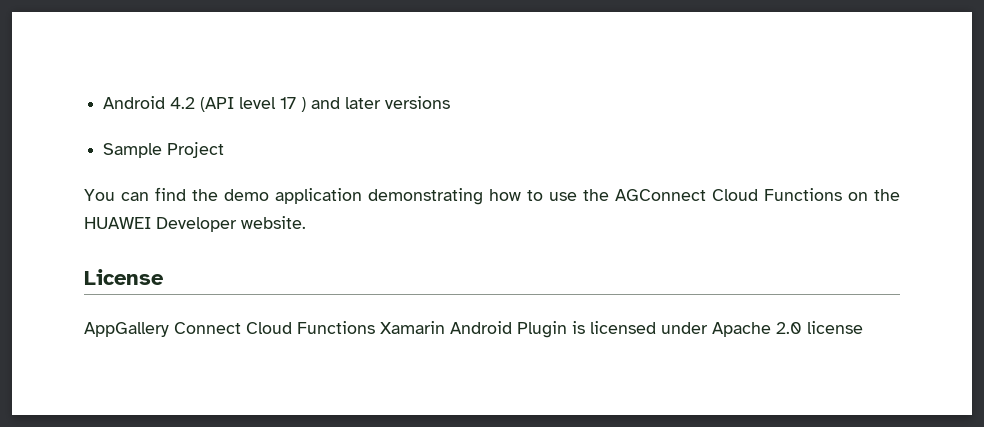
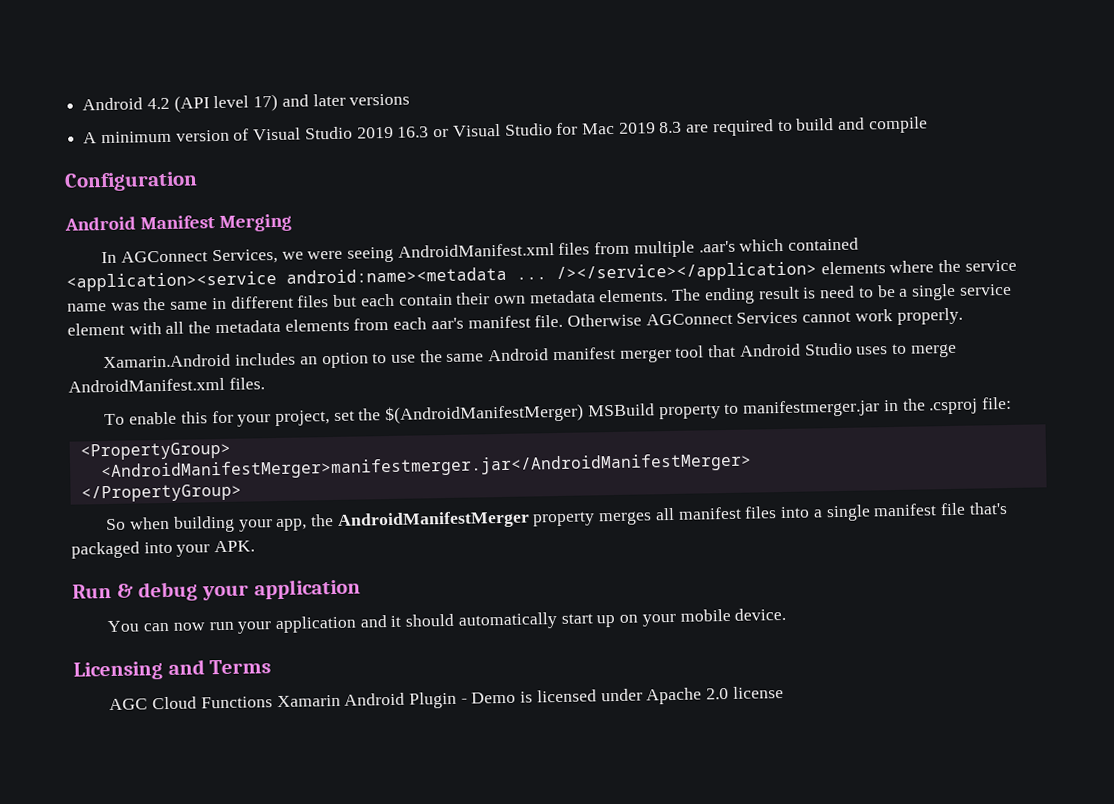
- Android 4.2 (API level 17 ) and later versions
+ Android 4.2 (API level 17) and later versions
- Sample Project
- You can find the demo application demonstrating how to use the AGConnect Cloud Functions on the HUAWEI Developer website.
- License
- AppGallery Connect Cloud Functions Xamarin Android Plugin is licensed under Apache 2.0 license
+ A minimum version of Visual Studio 2019 16.3 or Visual Studio for Mac 2019 8.3 are required to build and compile
+ Configuration
+ Android Manifest Merging
+ In AGConnect Services, we were seeing AndroidManifest.xml files from multiple .aar's which contained <application><service android:name><metadata ... /></service></application> elements where the service name was the same in different files but each contain their own metadata elements. The ending result is need to be a single service element with all the metadata elements from each aar's manifest file. Otherwise AGConnect Services cannot work properly.
+ Xamarin.Android includes an option to use the same Android manifest merger tool that Android Studio uses to merge AndroidManifest.xml files.
+ To enable this for your project, set the $(AndroidManifestMerger) MSBuild property to manifestmerger.jar in the .csproj file:
+ <PropertyGroup>
+ <AndroidManifestMerger>manifestmerger.jar</AndroidManifestMerger>
+ </PropertyGroup>
+ So when building your app, the AndroidManifestMerger property merges all manifest files into a single manifest file that's packaged into your APK.
+ Run & debug your application
+ You can now run your application and it should automatically start up on your mobile device.
+ Licensing and Terms
+ AGC Cloud Functions Xamarin Android Plugin - Demo is licensed under Apache 2.0 license

